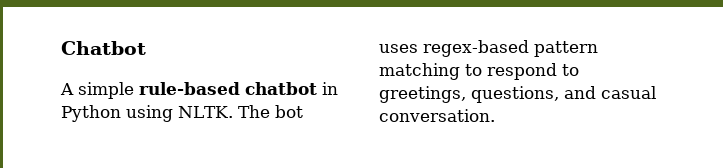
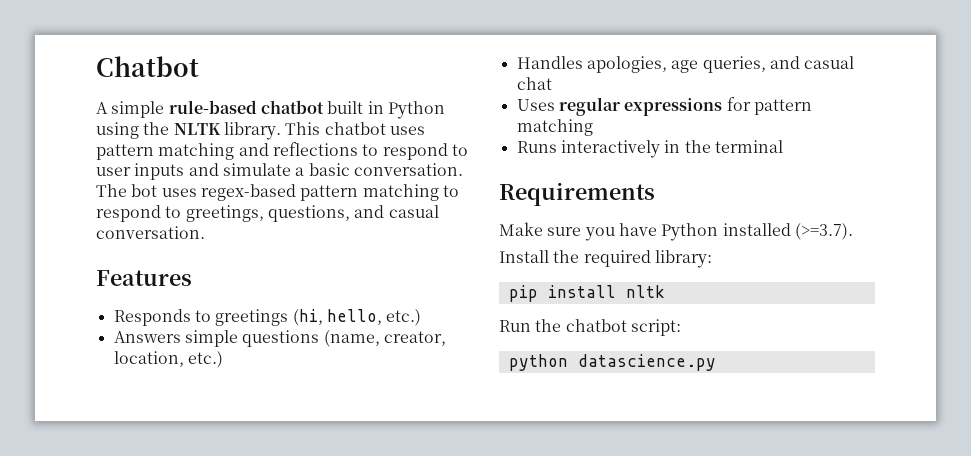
- A simple rule-based chatbot in Python using NLTK.
+ A simple rule-based chatbot built in Python using the NLTK library. This chatbot uses pattern matching and reflections to respond to user inputs and simulate a basic conversation.
+ Features
+ Responds to greetings (hi, hello, etc.)
+ Answers simple questions (name, creator, location, etc.)
+ Handles apologies, age queries, and casual chat
+ Uses regular expressions for pattern matching
+ Runs interactively in the terminal
+ Requirements
+ Make sure you have Python installed (>=3.7).
+ Install the required library:
+ pip install nltk
+ Run the chatbot script:
+ python datascience.py

